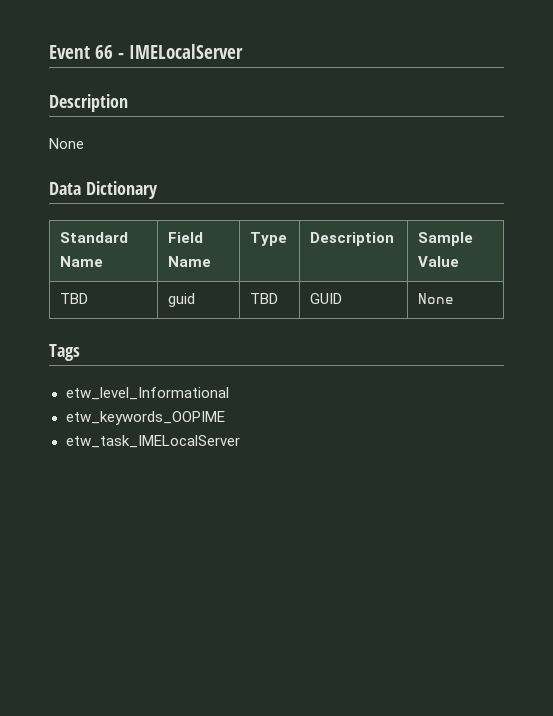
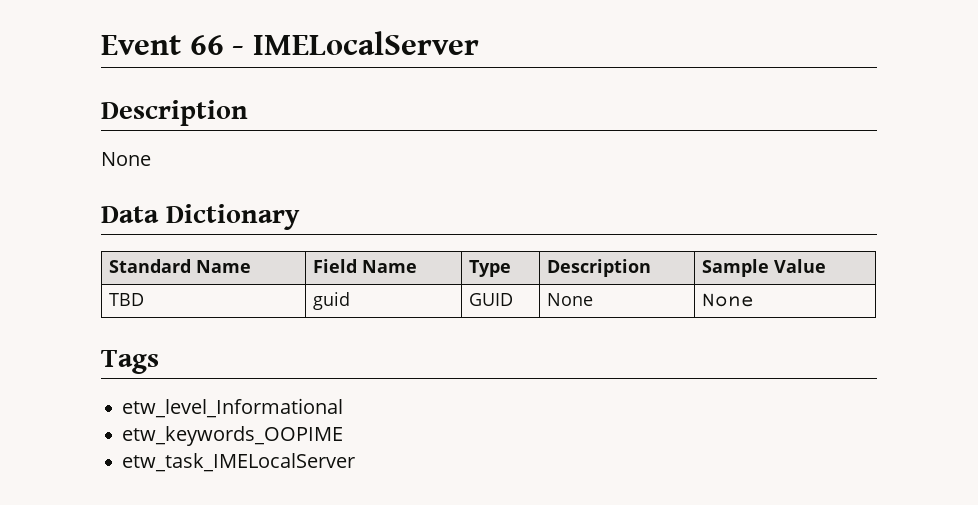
- TBD | guid | TBD | GUID | None
+ TBD | guid | GUID | None | None

